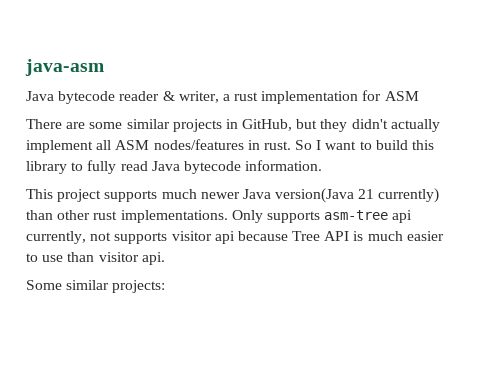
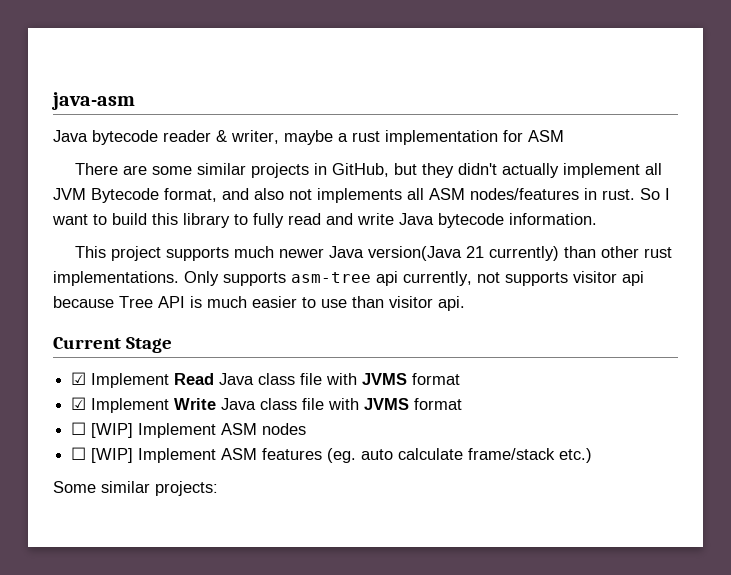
- Java bytecode reader & writer, a rust implementation for ASM
+ Java bytecode reader & writer, maybe a rust implementation for ASM
- There are some similar projects in GitHub, but they didn't actually implement all ASM nodes/features in rust.
+ There are some similar projects in GitHub, but they didn't actually implement all JVM Bytecode format, and also not implements all ASM nodes/features in rust.
- So I want to build this library to fully read Java bytecode information.
+ So I want to build this library to fully read and write Java bytecode information.
+ Current Stage
+ ☑ Implement Read Java class file with JVMS format
+ ☑ Implement Write Java class file with JVMS format
+ ☐ [WIP] Implement ASM nodes
+ ☐ [WIP] Implement ASM features (eg. auto calculate frame/stack etc.)

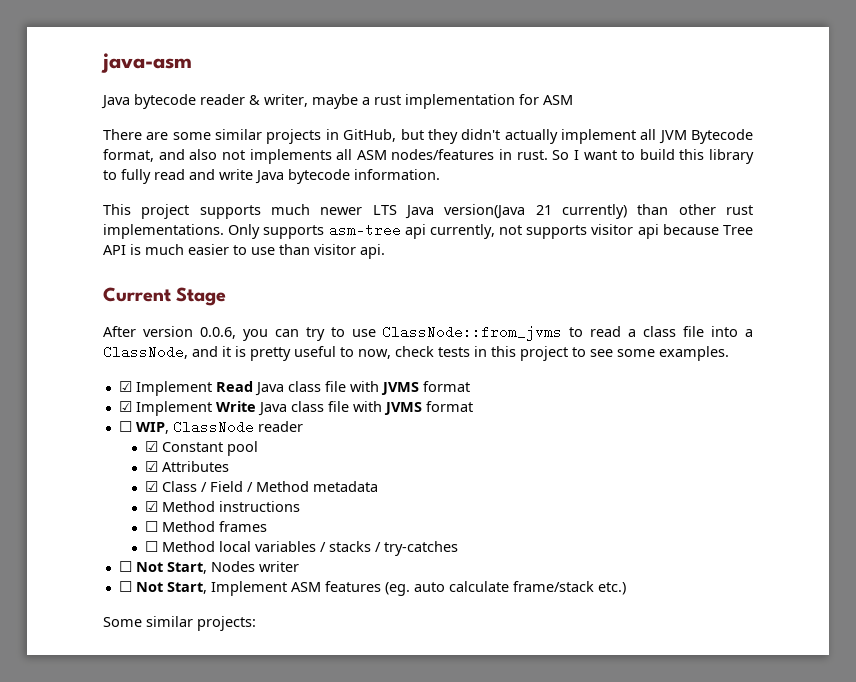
- This project supports much newer Java version(Java 21 currently) than other rust implementations.
+ This project supports much newer LTS Java version(Java 21 currently) than other rust implementations.
+ After version 0.0.6, you can try to use ClassNode::from_jvms to read a class file into a ClassNode, and it is pretty useful to now, check tests in this project to see some examples.
- ☐ [WIP] Implement ASM nodes
- ☐ [WIP] Implement ASM features (eg. auto calculate frame/stack etc.)
+ ☐ WIP, ClassNode reader
+ ☑ Constant pool
+ ☑ Attributes
+ ☑ Class / Field / Method metadata
+ ☑ Method instructions
+ ☐ Method frames
+ ☐ Method local variables / stacks / try-catches
+ ☐ Not Start, Nodes writer
+ ☐ Not Start, Implement ASM features (eg. auto calculate frame/stack etc.)

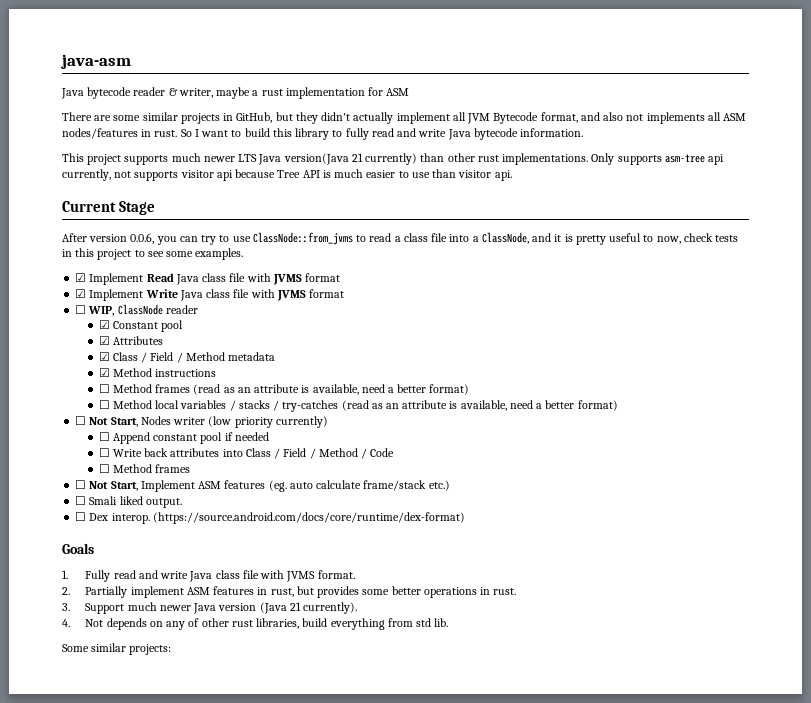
- ☐ Method frames
+ ☐ Method frames (read as an attribute is available, need a better format)
- ☐ Method local variables / stacks / try-catches
+ ☐ Method local variables / stacks / try-catches (read as an attribute is available, need a better format)
- ☐ Not Start, Nodes writer
+ ☐ Not Start, Nodes writer (low priority currently)
+ ☐ Append constant pool if needed
+ ☐ Write back attributes into Class / Field / Method / Code
+ ☐ Method frames
+ ☐ Smali liked output.
+ ☐ Dex interop. (https://source.android.com/docs/core/runtime/dex-format)
+ Goals
+ 1. Fully read and write Java class file with JVMS format.
+ 2. Partially implement ASM features in rust, but provides some better operations in rust.
+ 3. Support much newer Java version (Java 21 currently).
+ 4. Not depends on any of other rust libraries, build everything from std lib.

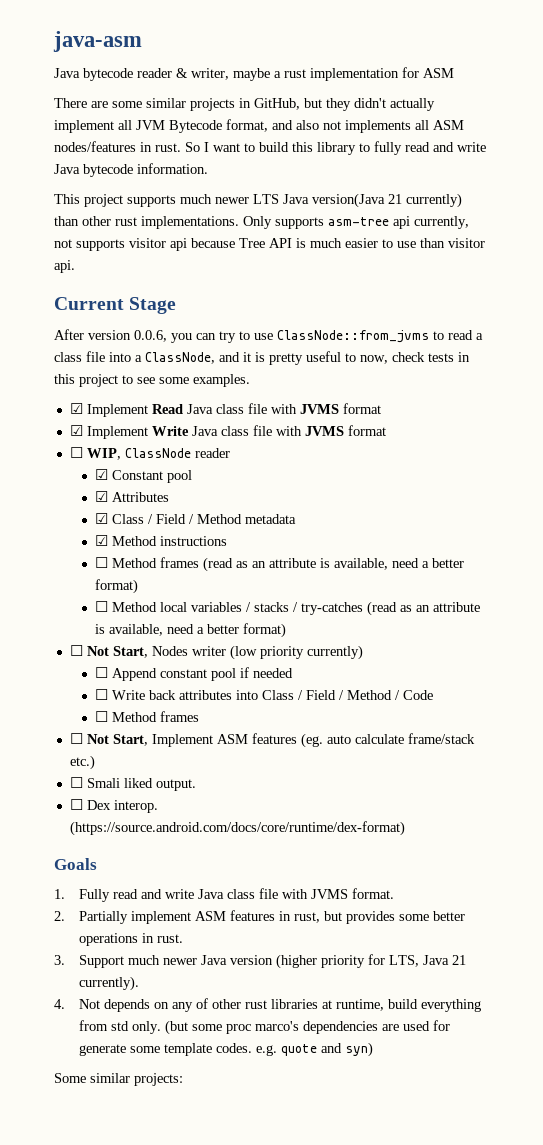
- 3. Support much newer Java version (Java 21 currently).
+ 3. Support much newer Java version (higher priority for LTS, Java 21 currently).
- 4. Not depends on any of other rust libraries, build everything from std lib.
+ 4. Not depends on any of other rust libraries at runtime, build everything from std only. (but some proc marco's dependencies are used for generate some template codes. e.g. quote and syn)

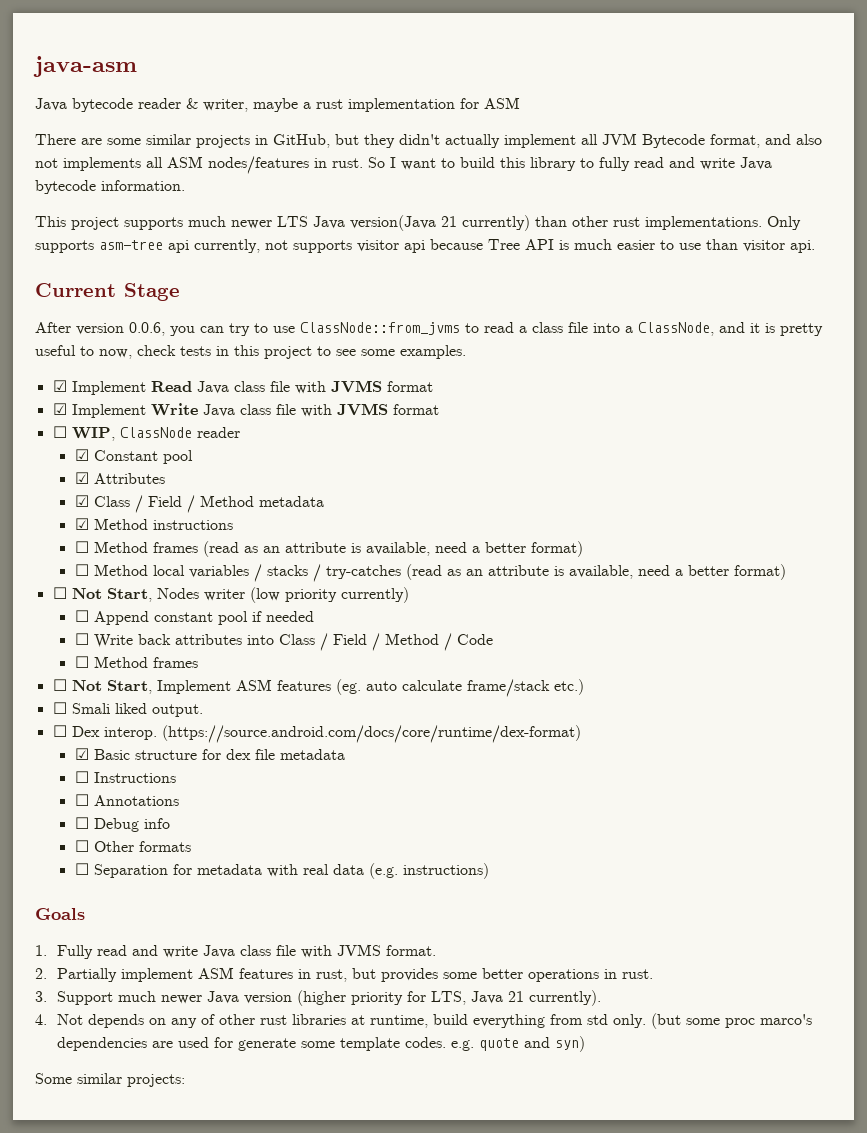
+ ☑ Basic structure for dex file metadata
+ ☐ Instructions
+ ☐ Annotations
+ ☐ Debug info
+ ☐ Other formats
+ ☐ Separation for metadata with real data (e.g. instructions)

